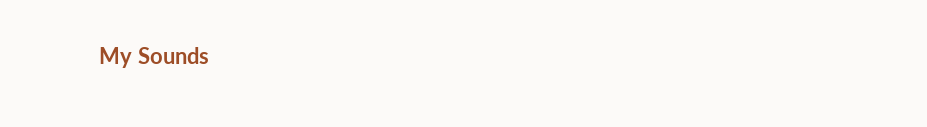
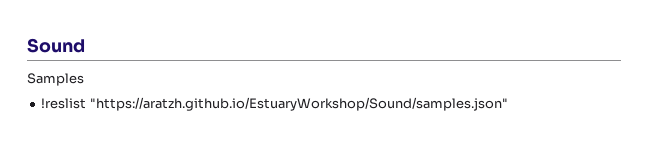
- My Sounds
+ Sound
+ Samples
+ !reslist "https://aratzh.github.io/EstuaryWorkshop/Sound/samples.json"

